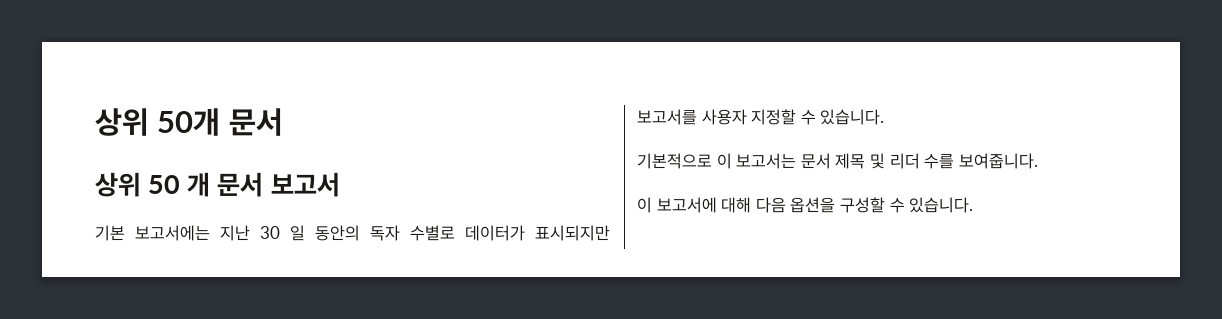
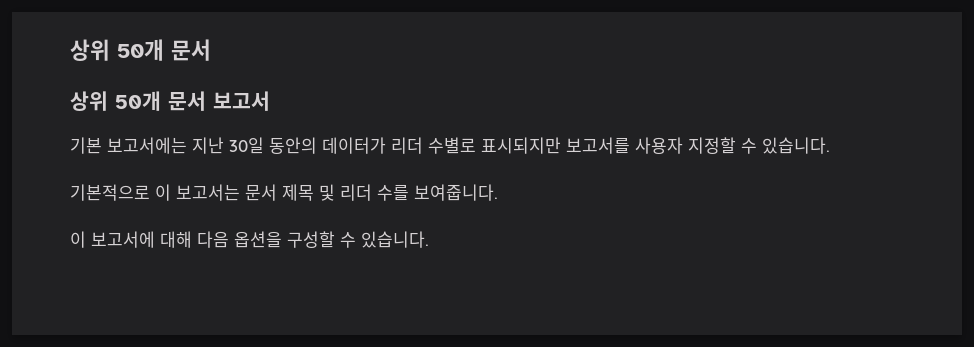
- 상위 50 개 문서 보고서
+ 상위 50개 문서 보고서
- 기본 보고서에는 지난 30 일 동안의 독자 수별로 데이터가 표시되지만 보고서를 사용자 지정할 수 있습니다.
+ 기본 보고서에는 지난 30일 동안의 데이터가 리더 수별로 표시되지만 보고서를 사용자 지정할 수 있습니다.

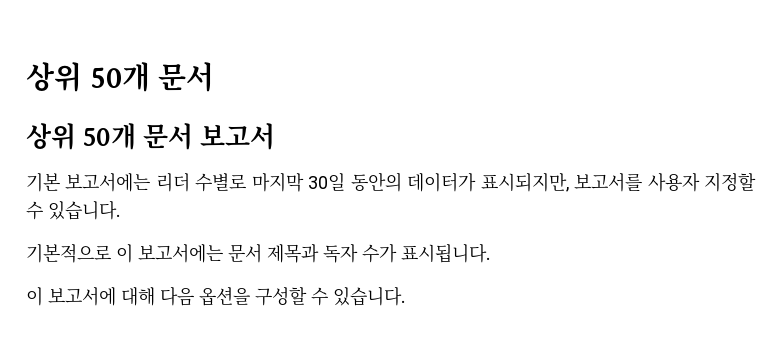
- 기본 보고서에는 지난 30일 동안의 데이터가 리더 수별로 표시되지만 보고서를 사용자 지정할 수 있습니다.
+ 기본 보고서에는 리더 수별로 마지막 30일 동안의 데이터가 표시되지만, 보고서를 사용자 지정할 수 있습니다.
- 기본적으로 이 보고서는 문서 제목 및 리더 수를 보여줍니다.
+ 기본적으로 이 보고서에는 문서 제목과 독자 수가 표시됩니다.

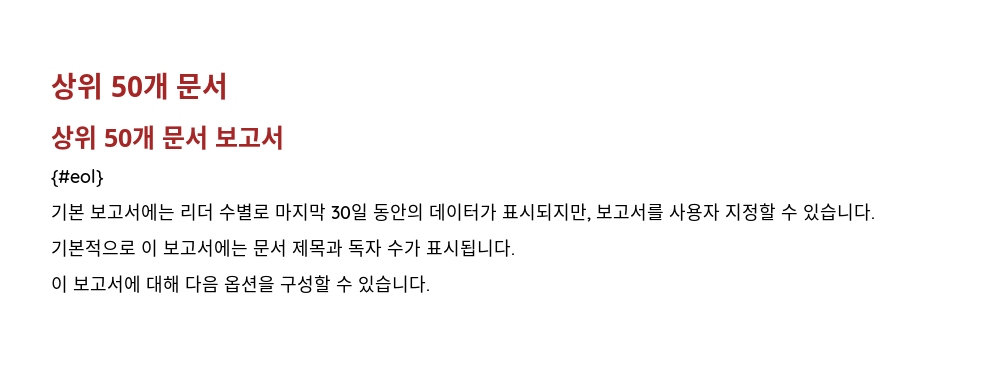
+ {#eol}

